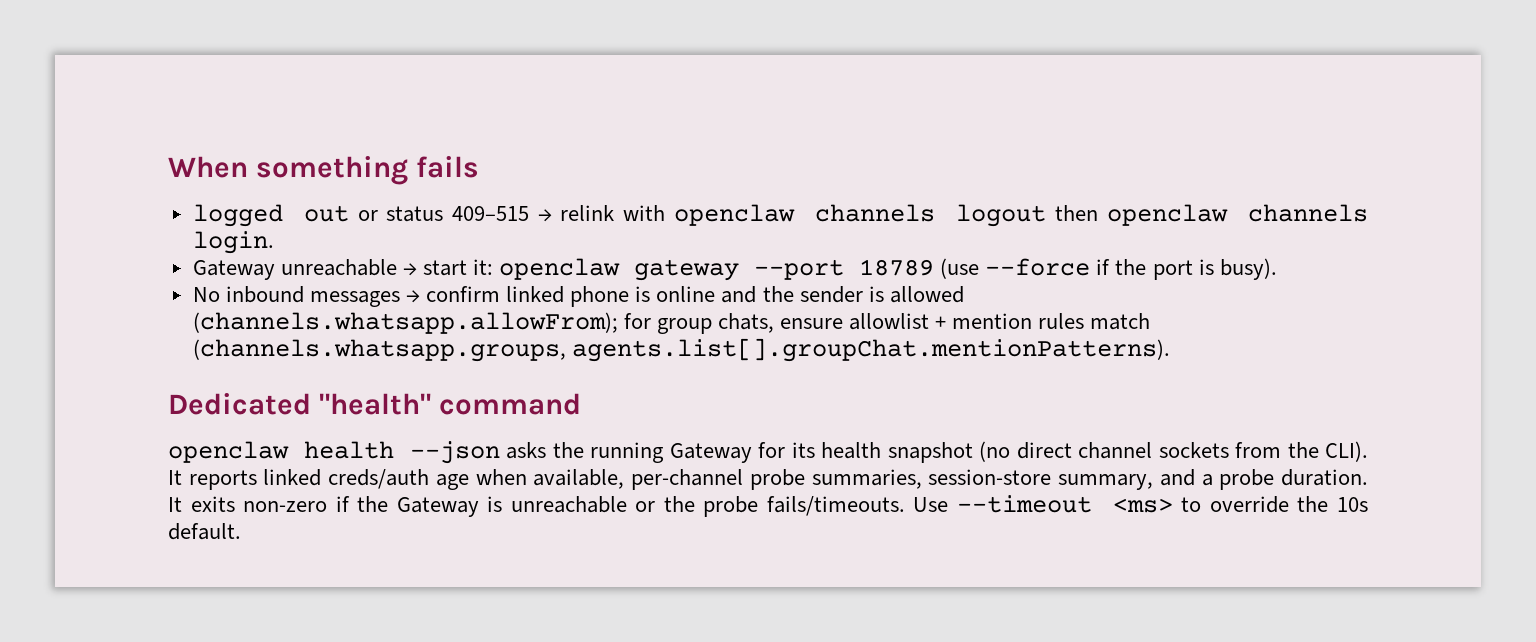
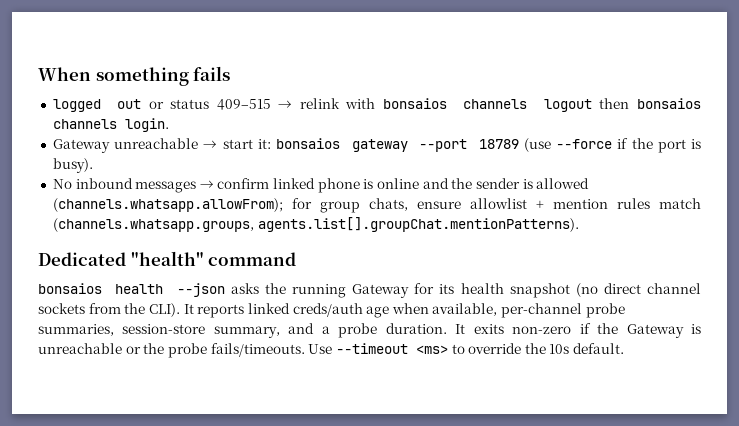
- logged out or status 409–515 → relink with openclaw channels logout then openclaw channels login.
+ logged out or status 409–515 → relink with bonsaios channels logout then bonsaios channels login.
- Gateway unreachable → start it: openclaw gateway --port 18789 (use --force if the port is busy).
+ Gateway unreachable → start it: bonsaios gateway --port 18789 (use --force if the port is busy).
- openclaw health --json asks the running Gateway for its health snapshot (no direct channel sockets from the CLI).
+ bonsaios health --json asks the running Gateway for its health snapshot (no direct channel sockets from the CLI).

